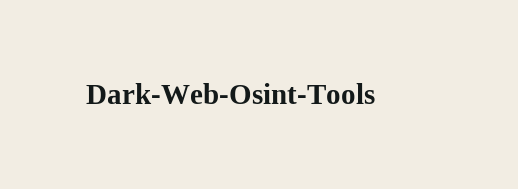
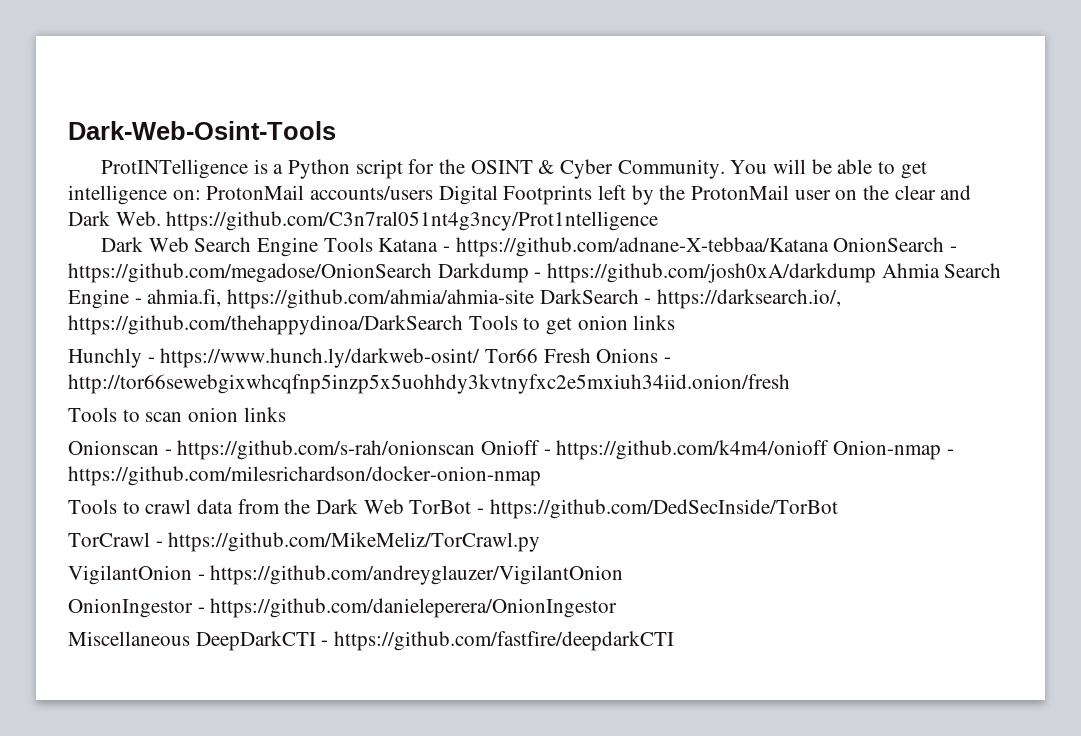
+ ProtINTelligence is a Python script for the OSINT & Cyber Community. You will be able to get intelligence on: ProtonMail accounts/users Digital Footprints left by the ProtonMail user on the clear and Dark Web. https://github.com/C3n7ral051nt4g3ncy/Prot1ntelligence
+ Dark Web Search Engine Tools Katana - https://github.com/adnane-X-tebbaa/Katana OnionSearch - https://github.com/megadose/OnionSearch Darkdump - https://github.com/josh0xA/darkdump Ahmia Search Engine - ahmia.fi, https://github.com/ahmia/ahmia-site DarkSearch - https://darksearch.io/, https://github.com/thehappydinoa/DarkSearch Tools to get onion links
+ Hunchly - https://www.hunch.ly/darkweb-osint/ Tor66 Fresh Onions - http://tor66sewebgixwhcqfnp5inzp5x5uohhdy3kvtnyfxc2e5mxiuh34iid.onion/fresh
+ Tools to scan onion links
+ Onionscan - https://github.com/s-rah/onionscan Onioff - https://github.com/k4m4/onioff Onion-nmap - https://github.com/milesrichardson/docker-onion-nmap
+ Tools to crawl data from the Dark Web TorBot - https://github.com/DedSecInside/TorBot
+ TorCrawl - https://github.com/MikeMeliz/TorCrawl.py
+ VigilantOnion - https://github.com/andreyglauzer/VigilantOnion
+ OnionIngestor - https://github.com/danieleperera/OnionIngestor
+ Miscellaneous DeepDarkCTI - https://github.com/fastfire/deepdarkCTI

